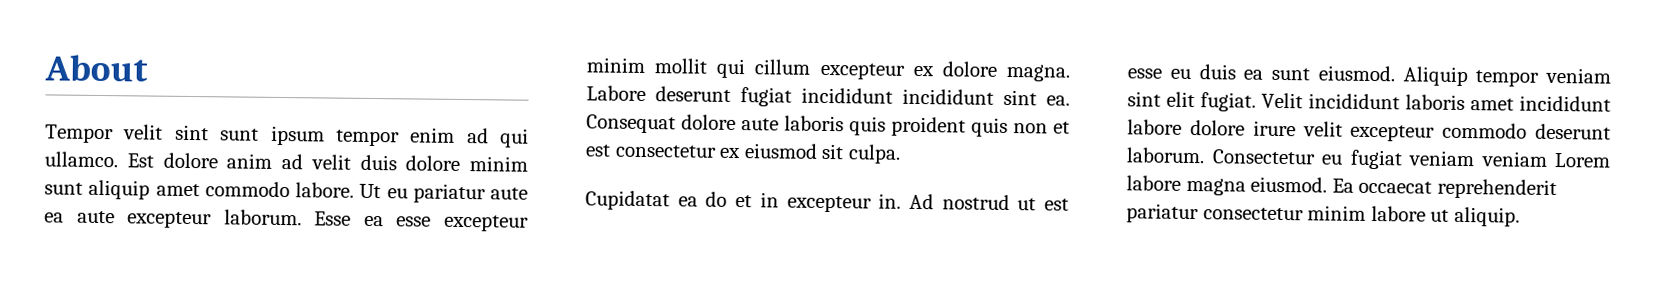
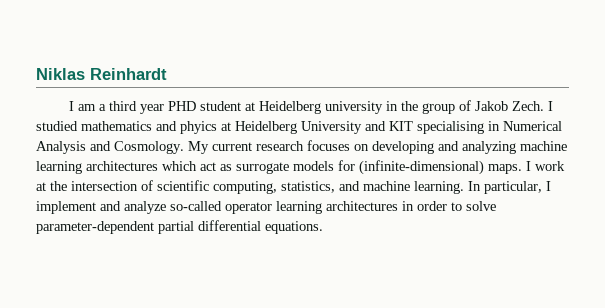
- About
- Tempor velit sint sunt ipsum tempor enim ad qui ullamco. Est dolore anim ad velit duis dolore minim sunt aliquip amet commodo labore. Ut eu pariatur aute ea aute excepteur laborum. Esse ea esse excepteur minim mollit qui cillum excepteur ex dolore magna. Labore deserunt fugiat incididunt incididunt sint ea. Consequat dolore aute laboris quis proident quis non et est consectetur ex eiusmod sit culpa.
- Cupidatat ea do et in excepteur in. Ad nostrud ut est esse eu duis ea sunt eiusmod. Aliquip tempor veniam sint elit fugiat. Velit incididunt laboris amet incididunt labore dolore irure velit excepteur commodo deserunt laborum. Consectetur eu fugiat veniam veniam Lorem labore magna eiusmod. Ea occaecat reprehenderit pariatur consectetur minim labore ut aliquip.
+ Niklas Reinhardt
+ I am a third year PHD student at Heidelberg university in the group of Jakob Zech. I studied mathematics and phyics at Heidelberg University and KIT specialising in Numerical Analysis and Cosmology. My current research focuses on developing and analyzing machine learning architectures which act as surrogate models for (infinite-dimensional) maps. I work at the intersection of scientific computing, statistics, and machine learning. In particular, I implement and analyze so-called operator learning architectures in order to solve parameter-dependent partial differential equations.

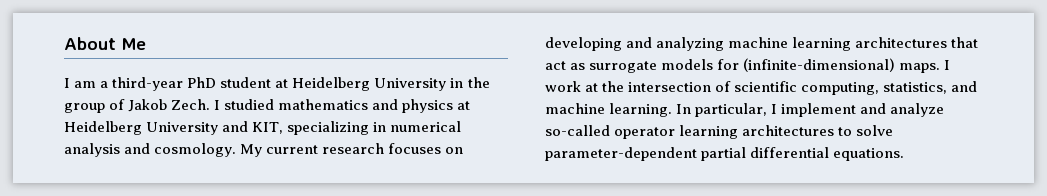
- Niklas Reinhardt
+ About Me
- I am a third year PHD student at Heidelberg university in the group of Jakob Zech.
+ I am a third-year PhD student at Heidelberg University in the group of Jakob Zech.
- I studied mathematics and phyics at Heidelberg University and KIT specialising in Numerical Analysis and Cosmology.
+ I studied mathematics and physics at Heidelberg University and KIT, specializing in numerical analysis and cosmology.
- My current research focuses on developing and analyzing machine learning architectures which act as surrogate models for (infinite-dimensional) maps.
+ My current research focuses on developing and analyzing machine learning architectures that act as surrogate models for (infinite-dimensional) maps.
- In particular, I implement and analyze so-called operator learning architectures in order to solve parameter-dependent partial differential equations.
+ In particular, I implement and analyze so-called operator learning architectures to solve parameter-dependent partial differential equations.

